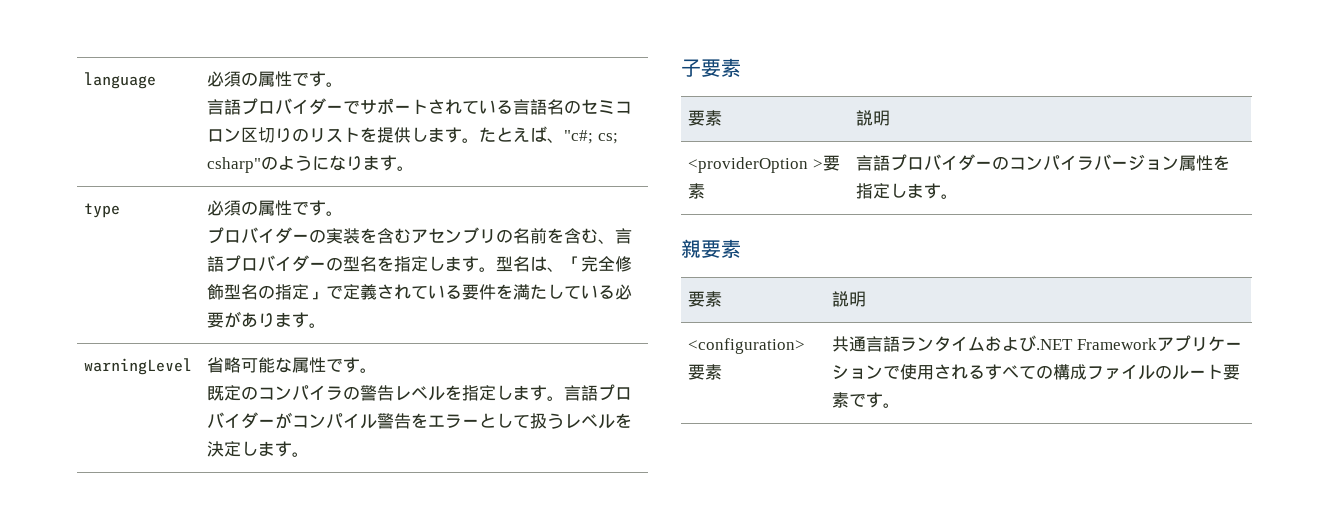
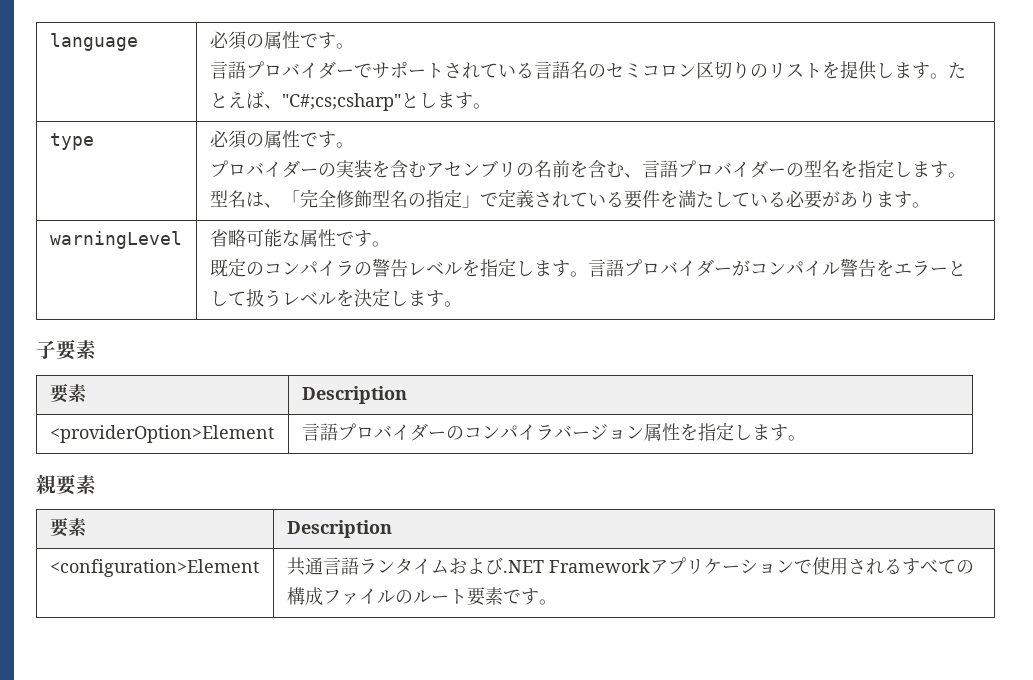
  language | 必須の属性です。
- 言語プロバイダーでサポートされている言語名のセミコロン区切りのリストを提供します。たとえば、"c#; cs; csharp"のようになります。
+ 言語プロバイダーでサポートされている言語名のセミコロン区切りのリストを提供します。たとえば、"C#;cs;csharp"とします。
  子要素
- 要素 | 説明
- <providerOption >要素 | 言語プロバイダーのコンパイラバージョン属性を指定します。
+ 要素 | Description
+ <providerOption>Element | 言語プロバイダーのコンパイラバージョン属性を指定します。
  親要素
- 要素 | 説明
- <configuration>要素 | 共通言語ランタイムおよび.NET Frameworkアプリケーションで使用されるすべての構成ファイルのルート要素です。
+ 要素 | Description
+ <configuration>Element | 共通言語ランタイムおよび.NET Frameworkアプリケーションで使用されるすべての構成ファイルのルート要素です。

